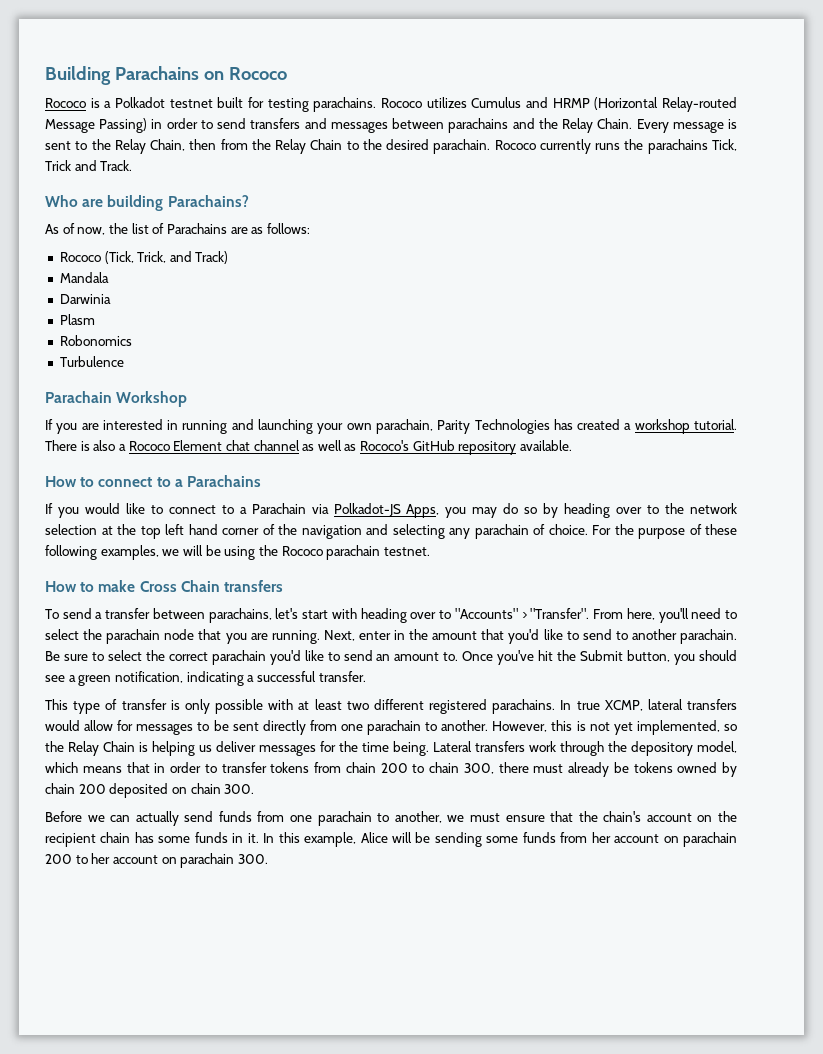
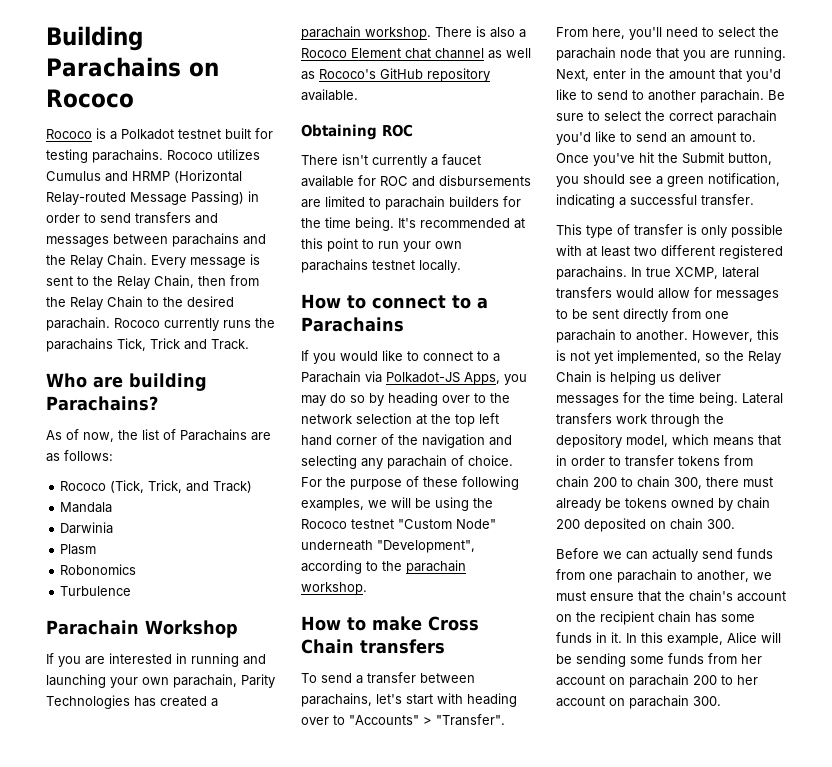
- If you are interested in running and launching your own parachain, Parity Technologies has created a workshop tutorial.
+ If you are interested in running and launching your own parachain, Parity Technologies has created a parachain workshop.
+ Obtaining ROC
+ There isn't currently a faucet available for ROC and disbursements are limited to parachain builders for the time being. It's recommended at this point to run your own parachains testnet locally.
- For the purpose of these following examples, we will be using the Rococo parachain testnet.
+ For the purpose of these following examples, we will be using the Rococo testnet "Custom Node" underneath "Development", according to the parachain workshop.

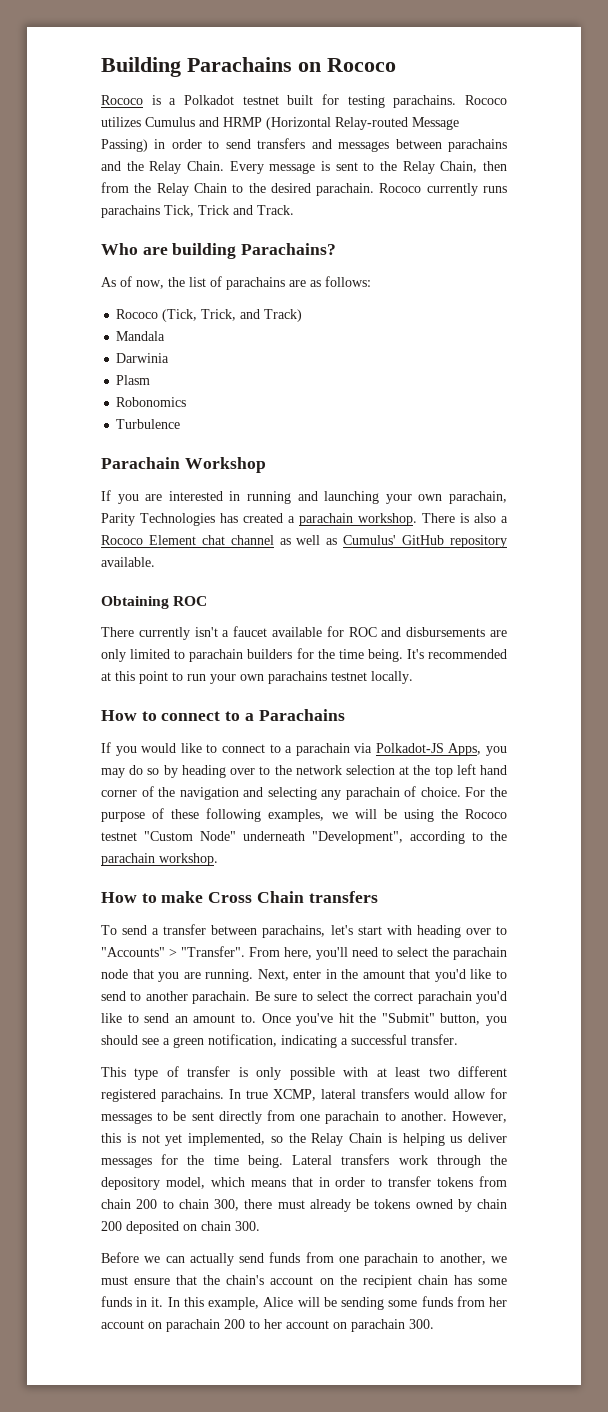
- Rococo currently runs the parachains Tick, Trick and Track.
+ Rococo currently runs parachains Tick, Trick and Track.
- As of now, the list of Parachains are as follows:
+ As of now, the list of parachains are as follows:
- There is also a Rococo Element chat channel as well as Rococo's GitHub repository available.
+ There is also a Rococo Element chat channel as well as Cumulus' GitHub repository available.
- There isn't currently a faucet available for ROC and disbursements are limited to parachain builders for the time being.
+ There currently isn't a faucet available for ROC and disbursements are only limited to parachain builders for the time being.
- If you would like to connect to a Parachain via Polkadot-JS Apps, you may do so by heading over to the network selection at the top left hand corner of the navigation and selecting any parachain of choice.
+ If you would like to connect to a parachain via Polkadot-JS Apps, you may do so by heading over to the network selection at the top left hand corner of the navigation and selecting any parachain of choice.
- Once you've hit the Submit button, you should see a green notification, indicating a successful transfer.
+ Once you've hit the "Submit" button, you should see a green notification, indicating a successful transfer.

